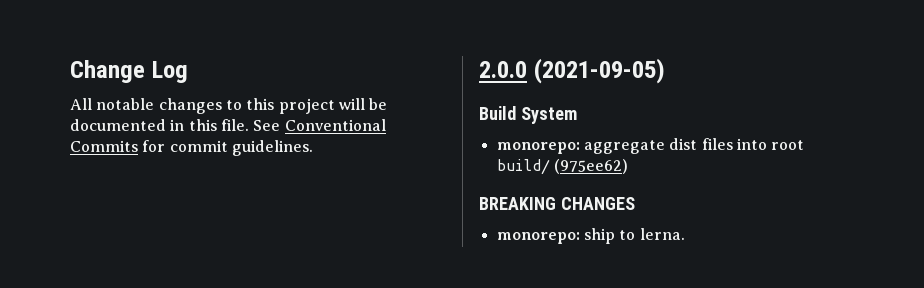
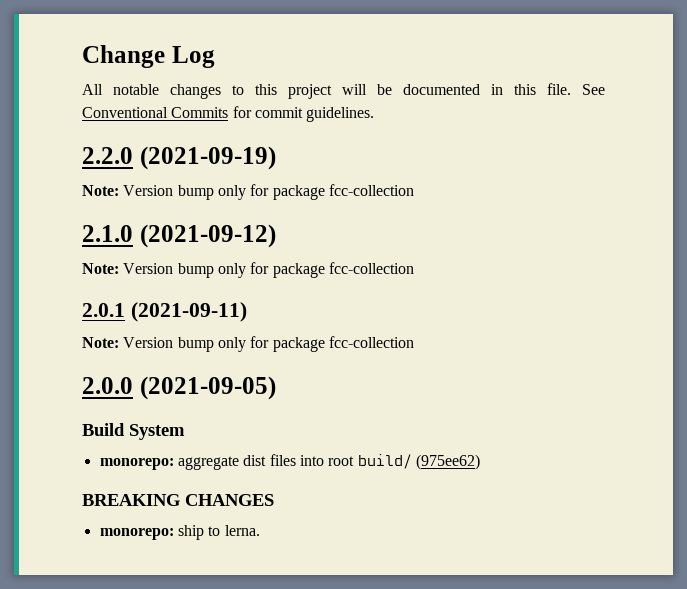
+ 2.2.0 (2021-09-19)
+ Note: Version bump only for package fcc-collection
+ 2.1.0 (2021-09-12)
+ Note: Version bump only for package fcc-collection
+ 2.0.1 (2021-09-11)
+ Note: Version bump only for package fcc-collection

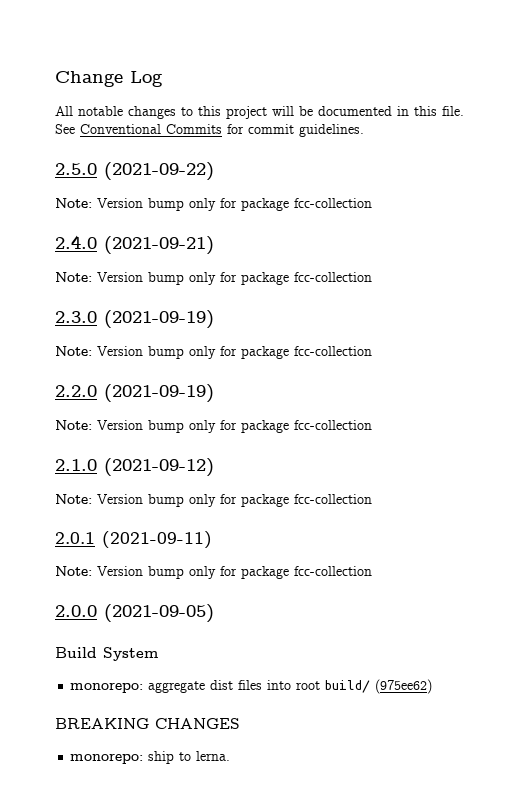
+ 2.5.0 (2021-09-22)
+ Note: Version bump only for package fcc-collection
+ 2.4.0 (2021-09-21)
+ Note: Version bump only for package fcc-collection
+ 2.3.0 (2021-09-19)
+ Note: Version bump only for package fcc-collection

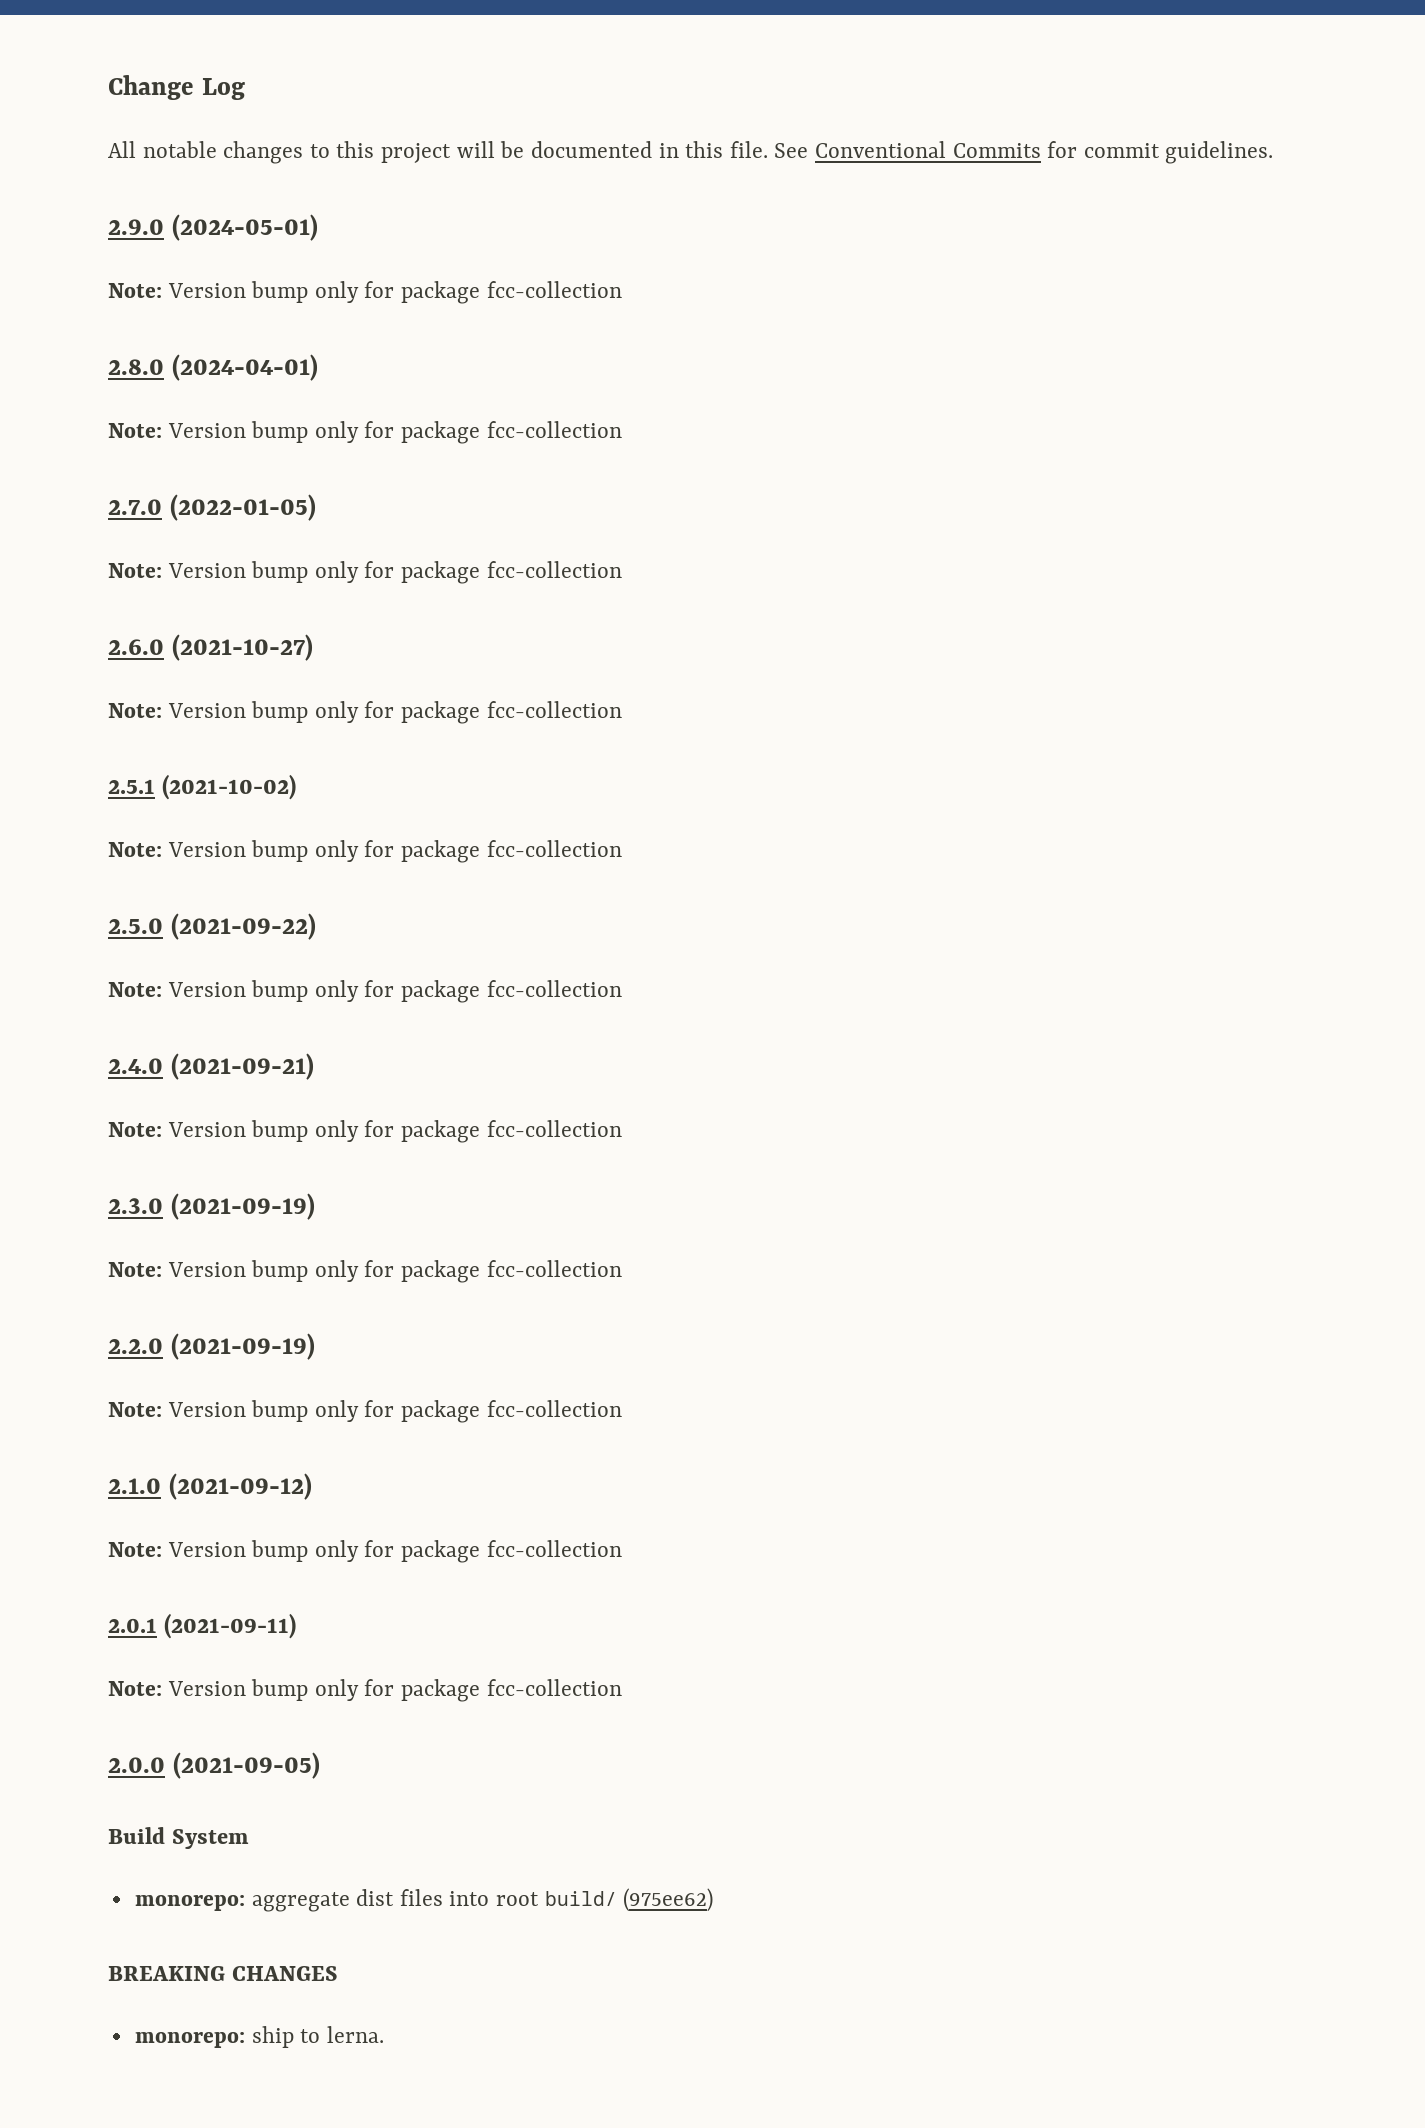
+ 2.9.0 (2024-05-01)
+ Note: Version bump only for package fcc-collection
+ 2.8.0 (2024-04-01)
+ Note: Version bump only for package fcc-collection
+ 2.7.0 (2022-01-05)
+ Note: Version bump only for package fcc-collection
+ 2.6.0 (2021-10-27)
+ Note: Version bump only for package fcc-collection
+ 2.5.1 (2021-10-02)
+ Note: Version bump only for package fcc-collection

